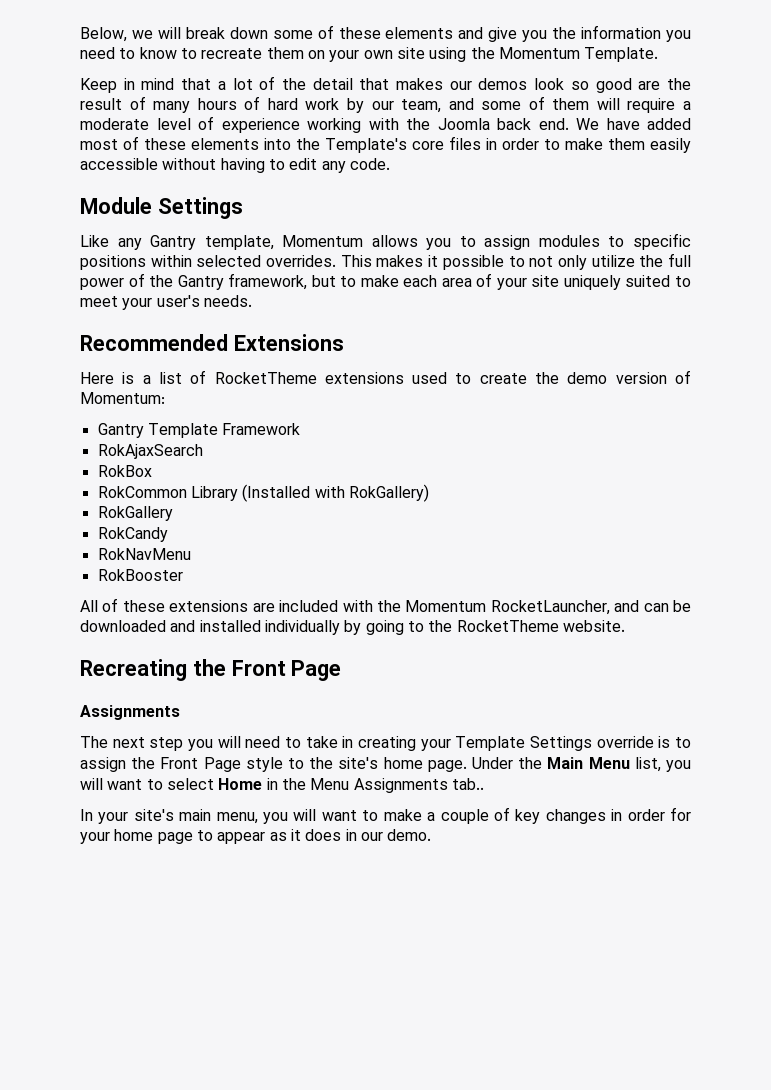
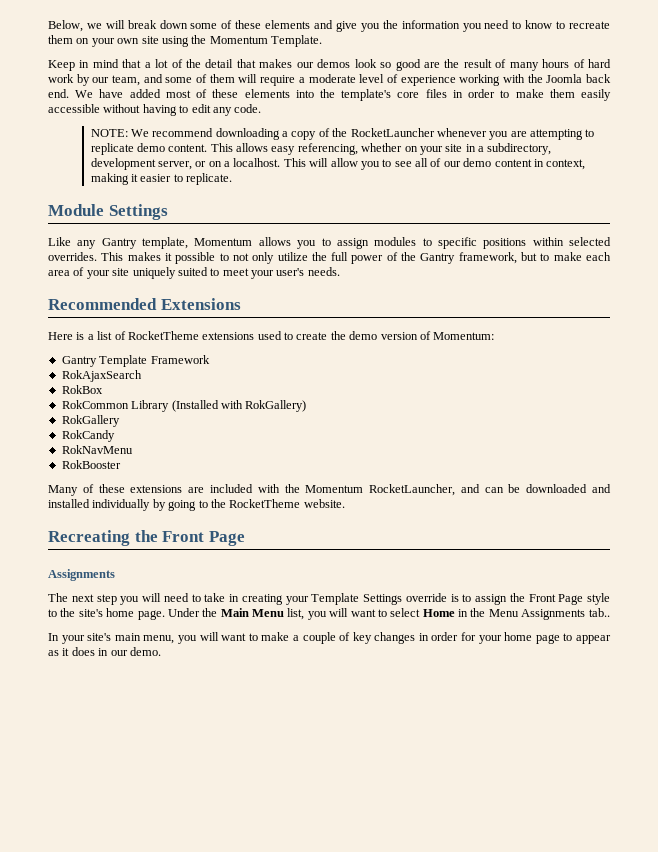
- We have added most of these elements into the Template's core files in order to make them easily accessible without having to edit any code.
+ We have added most of these elements into the template's core files in order to make them easily accessible without having to edit any code.
+ NOTE: We recommend downloading a copy of the RocketLauncher whenever you are attempting to replicate demo content. This allows easy referencing, whether on your site in a subdirectory, development server, or on a localhost. This will allow you to see all of our demo content in context, making it easier to replicate.
- All of these extensions are included with the Momentum RocketLauncher, and can be downloaded and installed individually by going to the RocketTheme website.
+ Many of these extensions are included with the Momentum RocketLauncher, and can be downloaded and installed individually by going to the RocketTheme website.

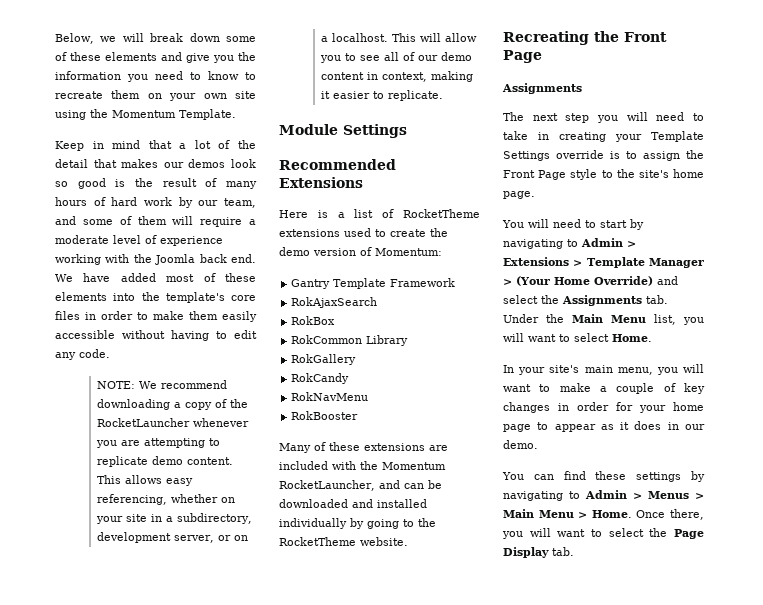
- Keep in mind that a lot of the detail that makes our demos look so good are the result of many hours of hard work by our team, and some of them will require a moderate level of experience working with the Joomla back end.
+ Keep in mind that a lot of the detail that makes our demos look so good is the result of many hours of hard work by our team, and some of them will require a moderate level of experience working with the Joomla back end.
- Like any Gantry template, Momentum allows you to assign modules to specific positions within selected overrides. This makes it possible to not only utilize the full power of the Gantry framework, but to make each area of your site uniquely suited to meet your user's needs.
- RokCommon Library (Installed with RokGallery)
+ RokCommon Library
- The next step you will need to take in creating your Template Settings override is to assign the Front Page style to the site's home page. Under the Main Menu list, you will want to select Home in the Menu Assignments tab..
+ The next step you will need to take in creating your Template Settings override is to assign the Front Page style to the site's home page.
+ You will need to start by navigating to Admin > Extensions > Template Manager > (Your Home Override) and select the Assignments tab. Under the Main Menu list, you will want to select Home.
+ You can find these settings by navigating to Admin > Menus > Main Menu > Home. Once there, you will want to select the Page Display tab.

